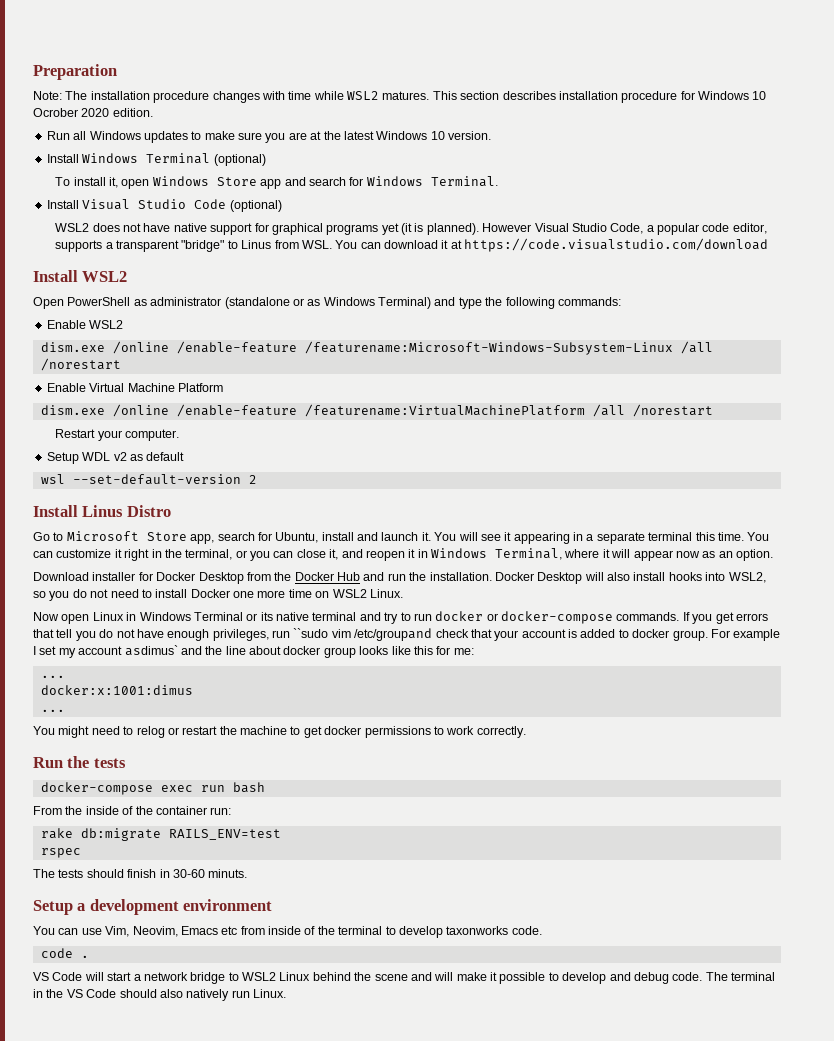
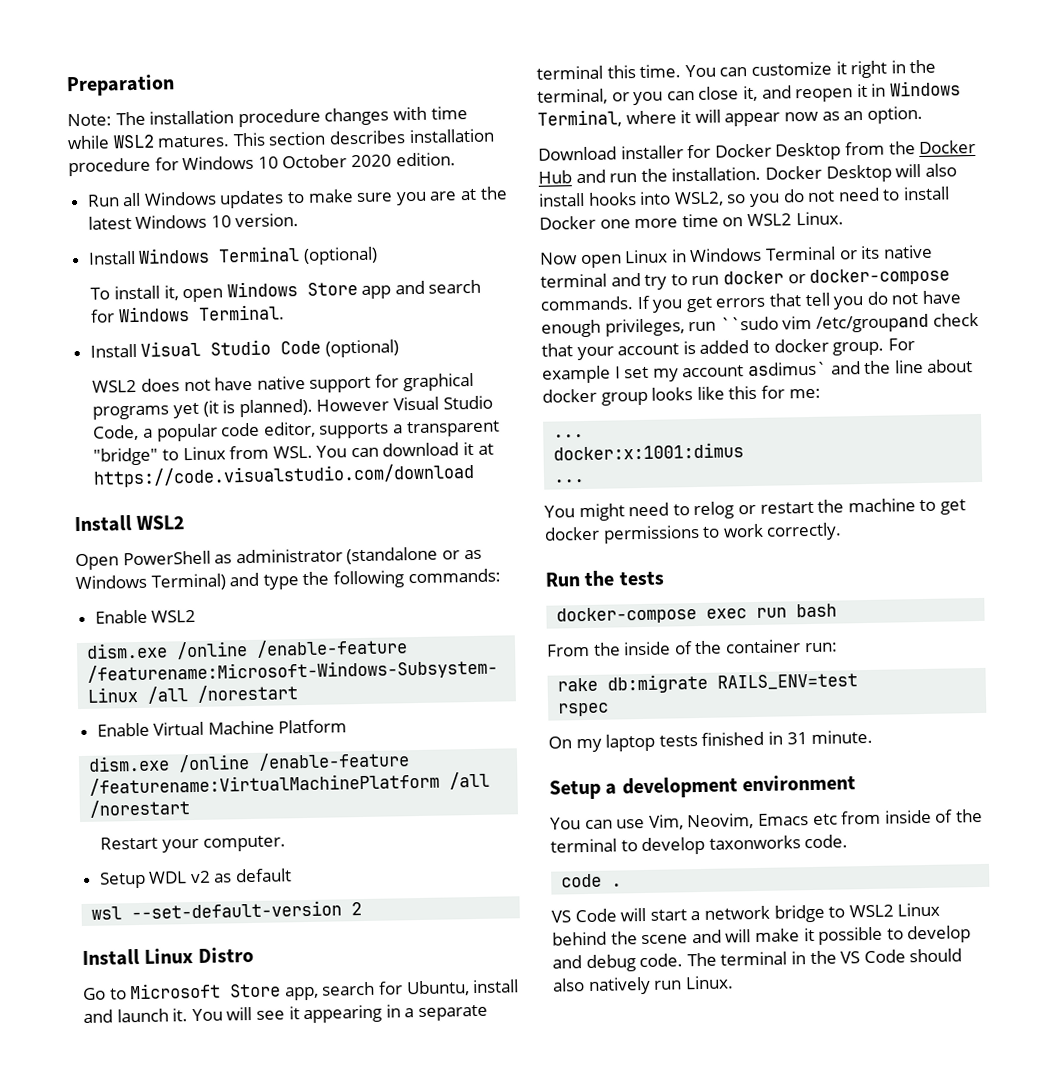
- This section describes installation procedure for Windows 10 Ocrober 2020 edition.
+ This section describes installation procedure for Windows 10 October 2020 edition.
- However Visual Studio Code, a popular code editor, supports a transparent "bridge" to Linus from WSL. You can download it at https://code.visualstudio.com/download
+ However Visual Studio Code, a popular code editor, supports a transparent "bridge" to Linux from WSL. You can download it at https://code.visualstudio.com/download
- Install Linus Distro
+ Install Linux Distro
- The tests should finish in 30-60 minuts.
+ On my laptop tests finished in 31 minute.

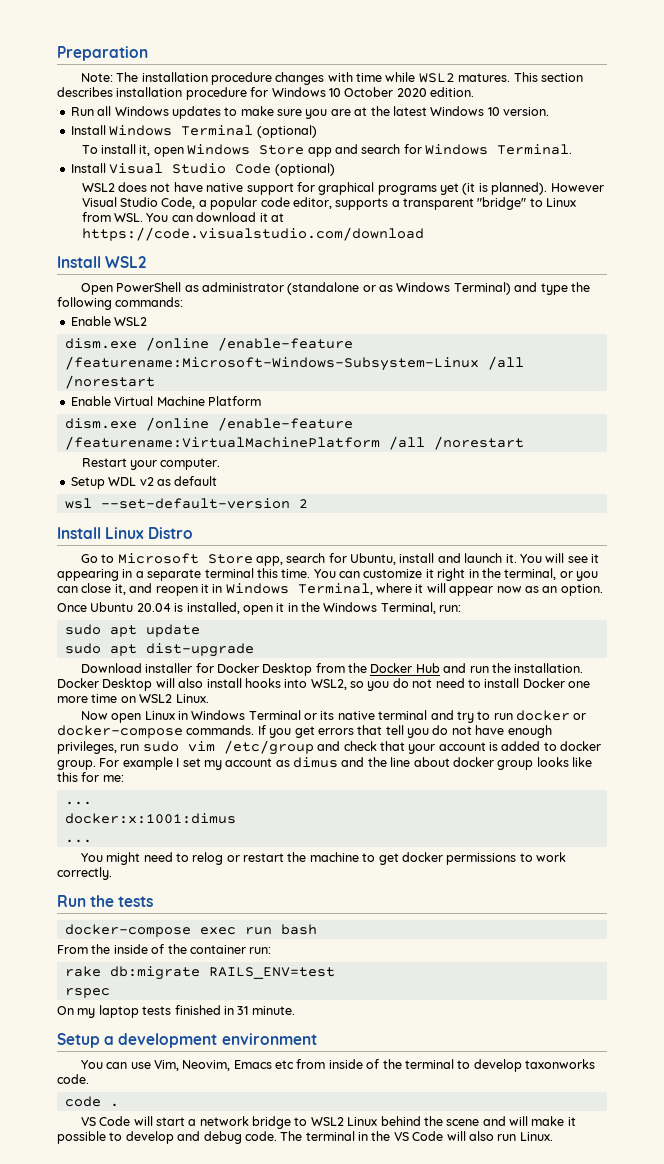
+ Once Ubuntu 20.04 is installed, open it in the Windows Terminal, run:
+ sudo apt update
+ sudo apt dist-upgrade
- If you get errors that tell you do not have enough privileges, run ``sudo vim /etc/groupand check that your account is added to docker group.
+ If you get errors that tell you do not have enough privileges, run sudo vim /etc/group and check that your account is added to docker group.
- For example I set my account asdimus` and the line about docker group looks like this for me:
+ For example I set my account as dimus and the line about docker group looks like this for me:
- The terminal in the VS Code should also natively run Linux.
+ The terminal in the VS Code will also run Linux.

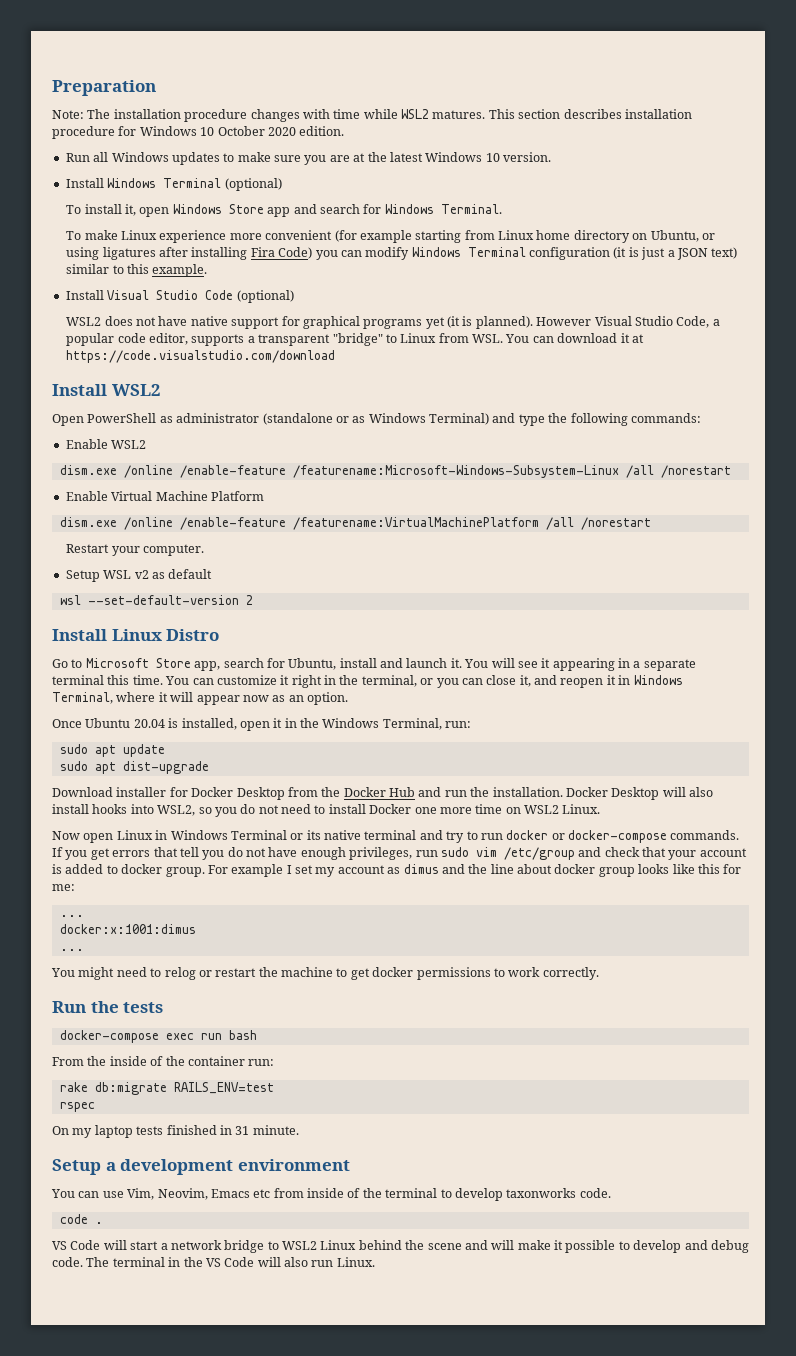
+ To make Linux experience more convenient (for example starting from Linux home directory on Ubuntu, or using ligatures after installing Fira Code) you can modify Windows Terminal configuration (it is just a JSON text) similar to this example.
- Setup WDL v2 as default
+ Setup WSL v2 as default

